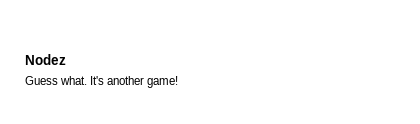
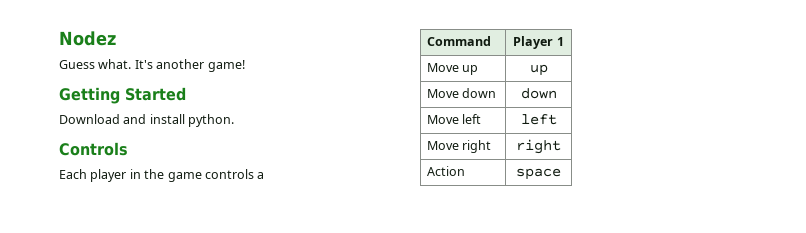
+ Getting Started
+ Download and install python.
+ Controls
+ Each player in the game controls a
+ Command | Player 1
+ Move up | up
+ Move down | down
+ Move left | left
+ Move right | right
+ Action | space

